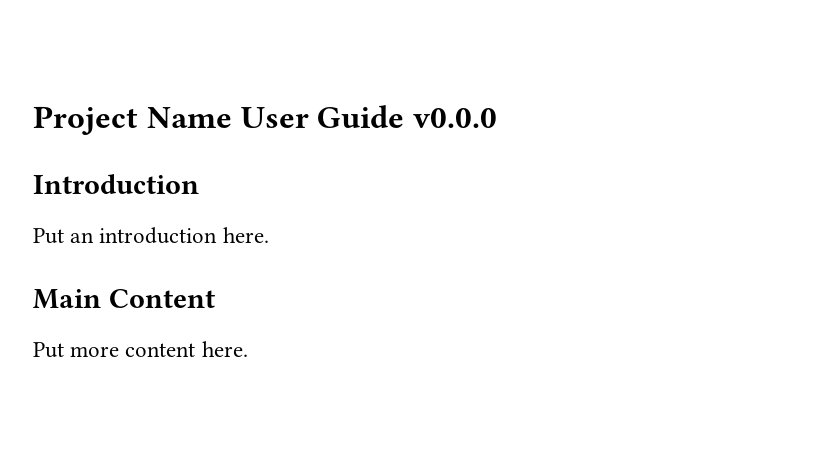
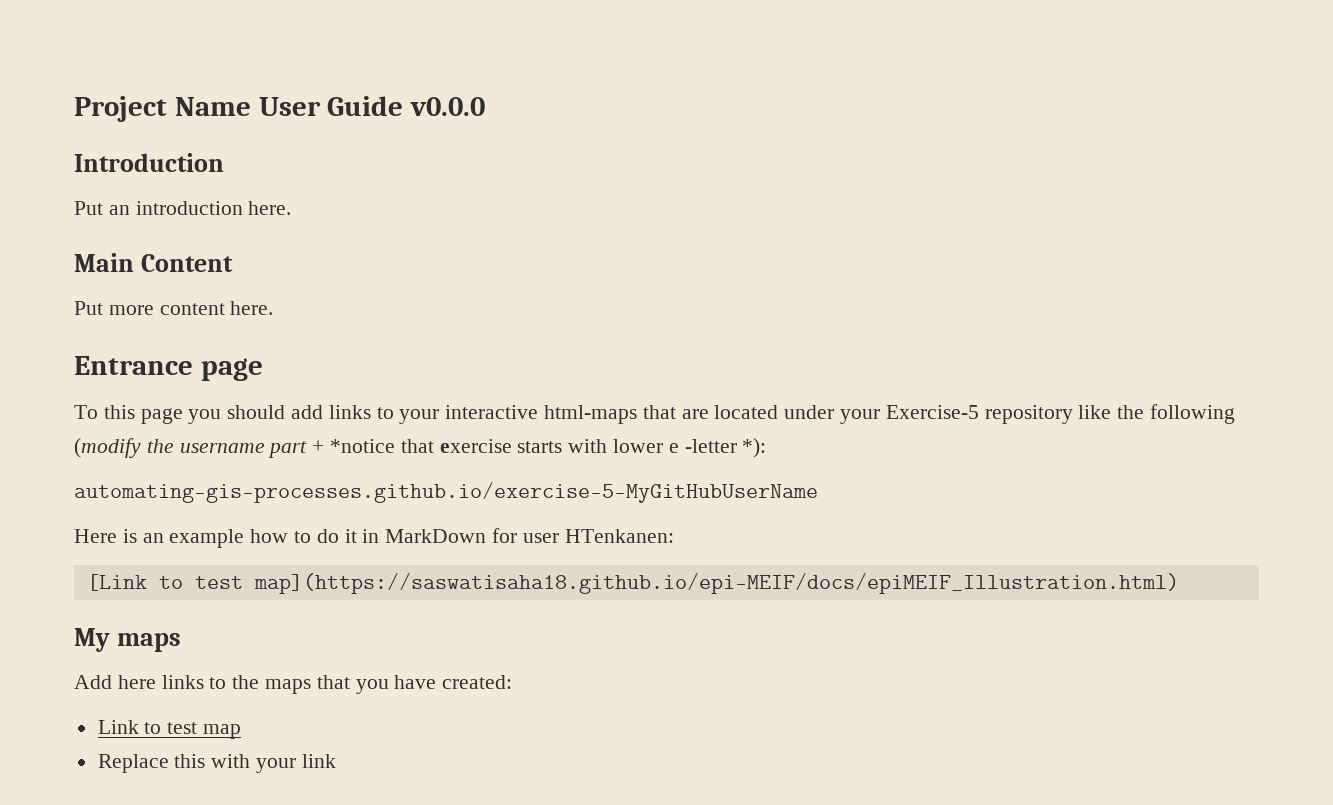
+ Entrance page
+ To this page you should add links to your interactive html-maps that are located under your Exercise-5 repository like the following (modify the username part + *notice that exercise starts with lower e -letter *):
+ automating-gis-processes.github.io/exercise-5-MyGitHubUserName
+ Here is an example how to do it in MarkDown for user HTenkanen:
+ [Link to test map](https://saswatisaha18.github.io/epi-MEIF/docs/epiMEIF_Illustration.html)
+ My maps
+ Add here links to the maps that you have created:
+ Link to test map
+ Replace this with your link

